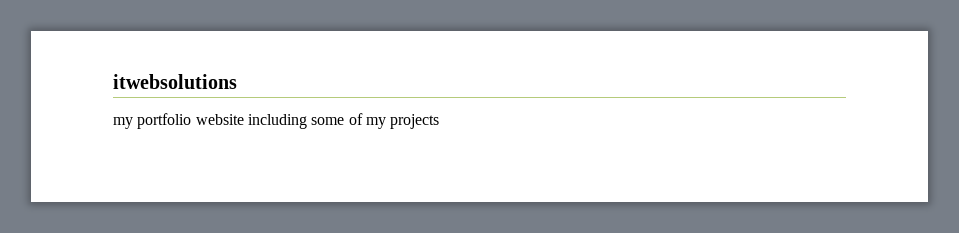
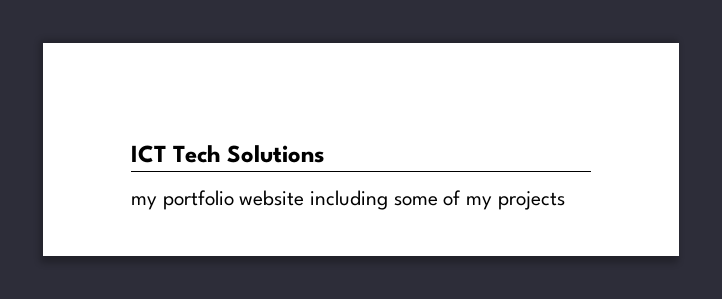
- itwebsolutions
+ ICT Tech Solutions

